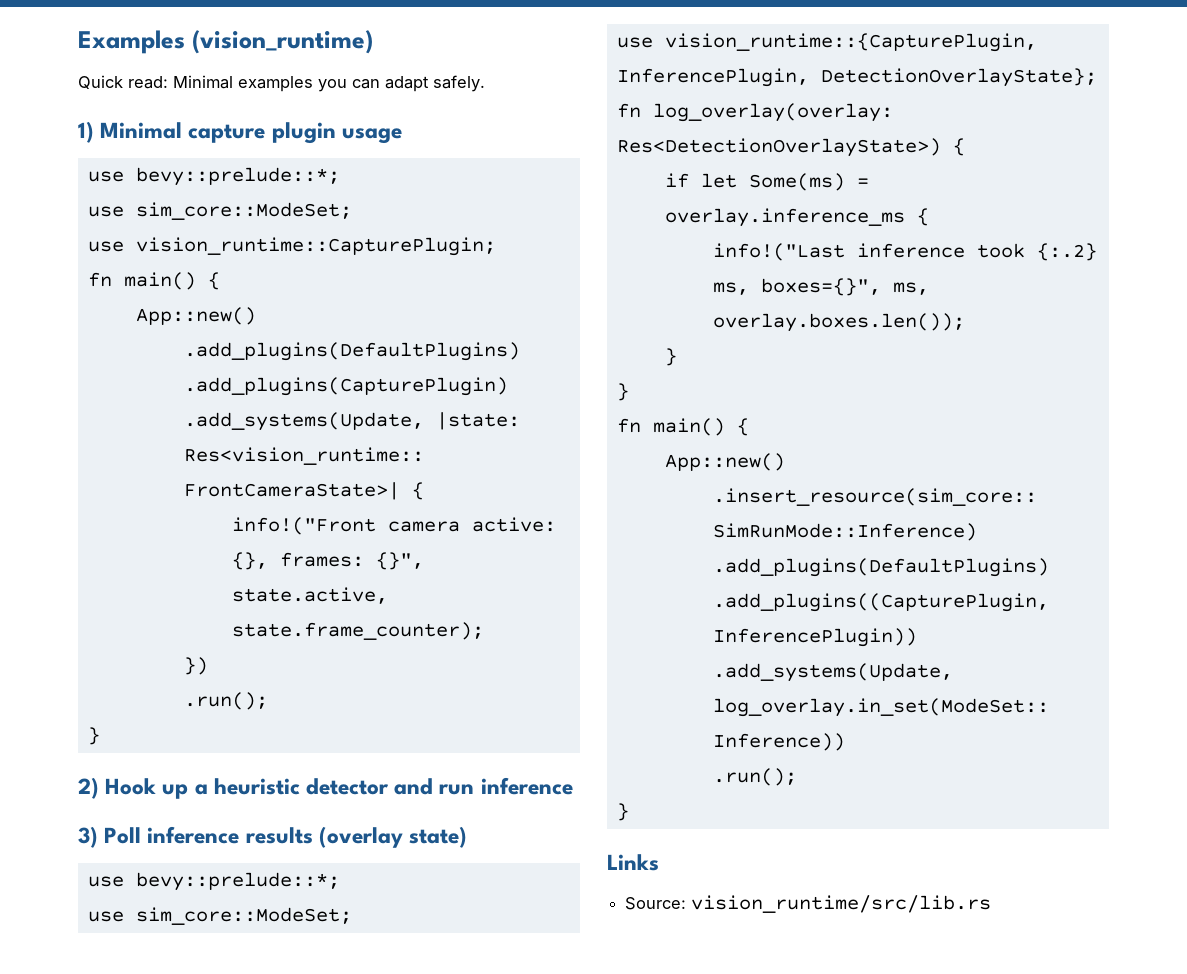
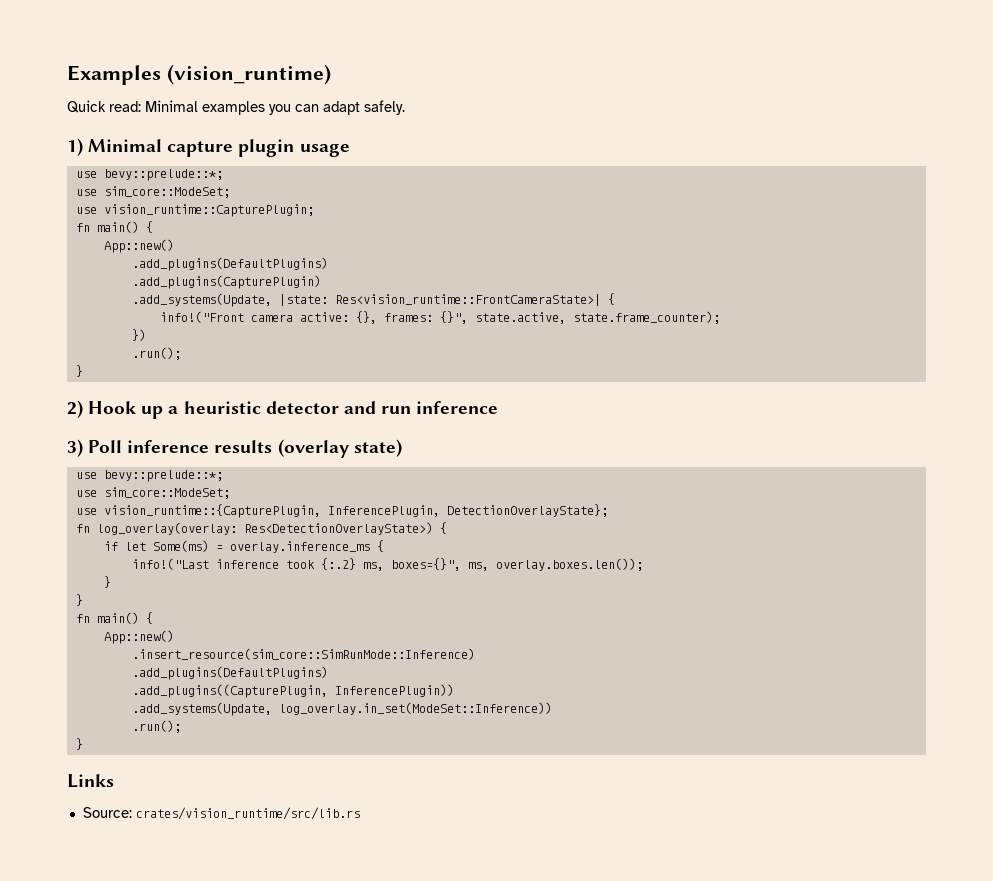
- Source: vision_runtime/src/lib.rs
+ Source: crates/vision_runtime/src/lib.rs

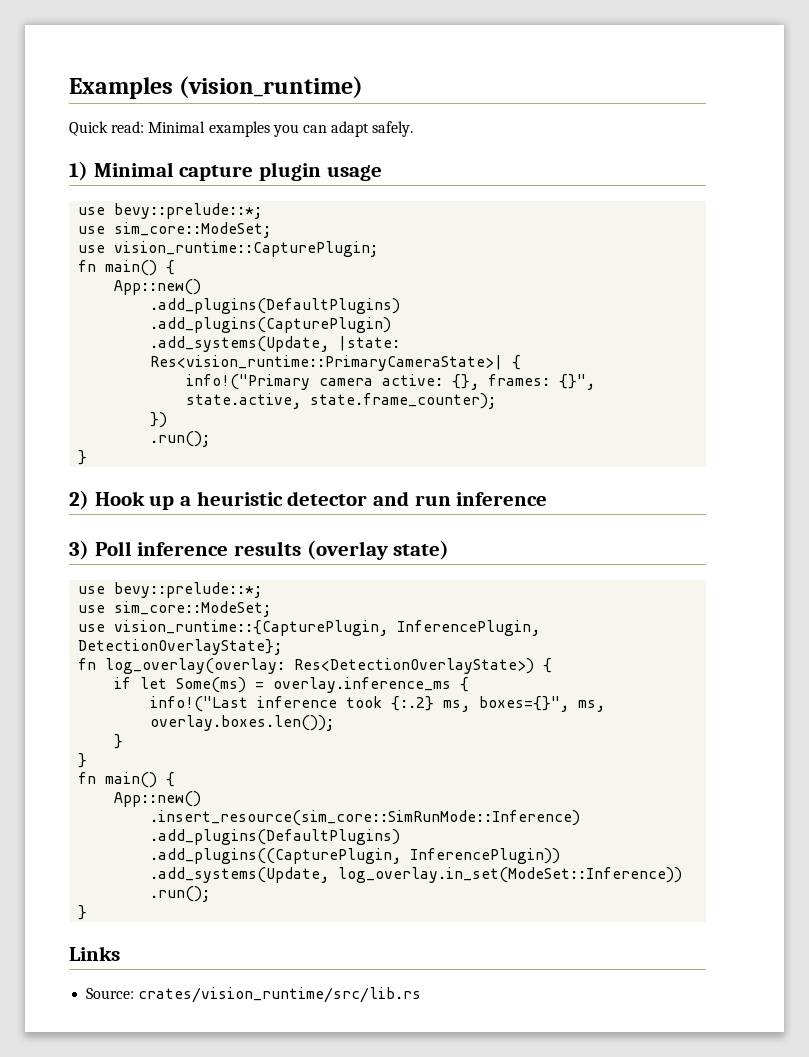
- .add_systems(Update, |state: Res<vision_runtime::FrontCameraState>| {
- info!("Front camera active: {}, frames: {}", state.active, state.frame_counter);
+ .add_systems(Update, |state: Res<vision_runtime::PrimaryCameraState>| {
+ info!("Primary camera active: {}, frames: {}", state.active, state.frame_counter);

